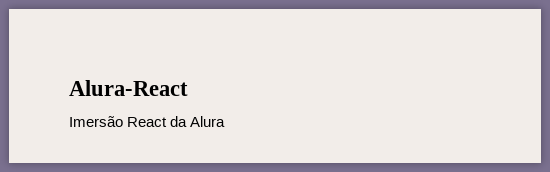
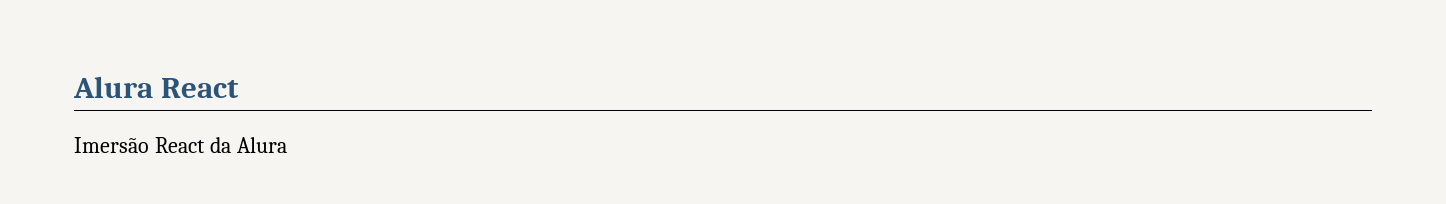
- Alura-React
+ Alura React

